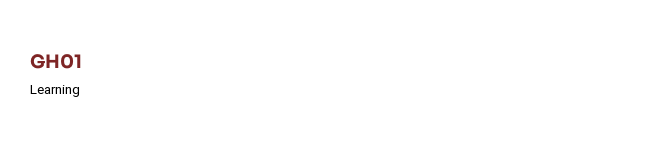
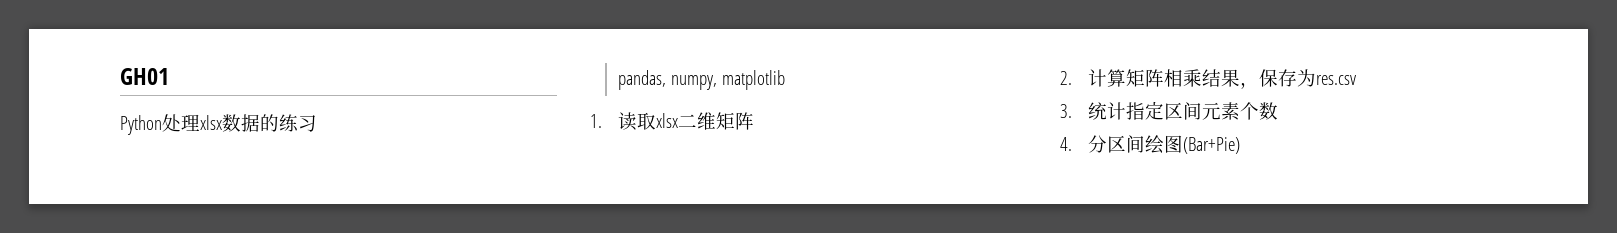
- Learning
+ Python处理xlsx数据的练习
+ pandas, numpy, matplotlib
+ 1.读取xlsx二维矩阵
+ 2.计算矩阵相乘结果，保存为res.csv
+ 3.统计指定区间元素个数
+ 4.分区间绘图(Bar+Pie)

